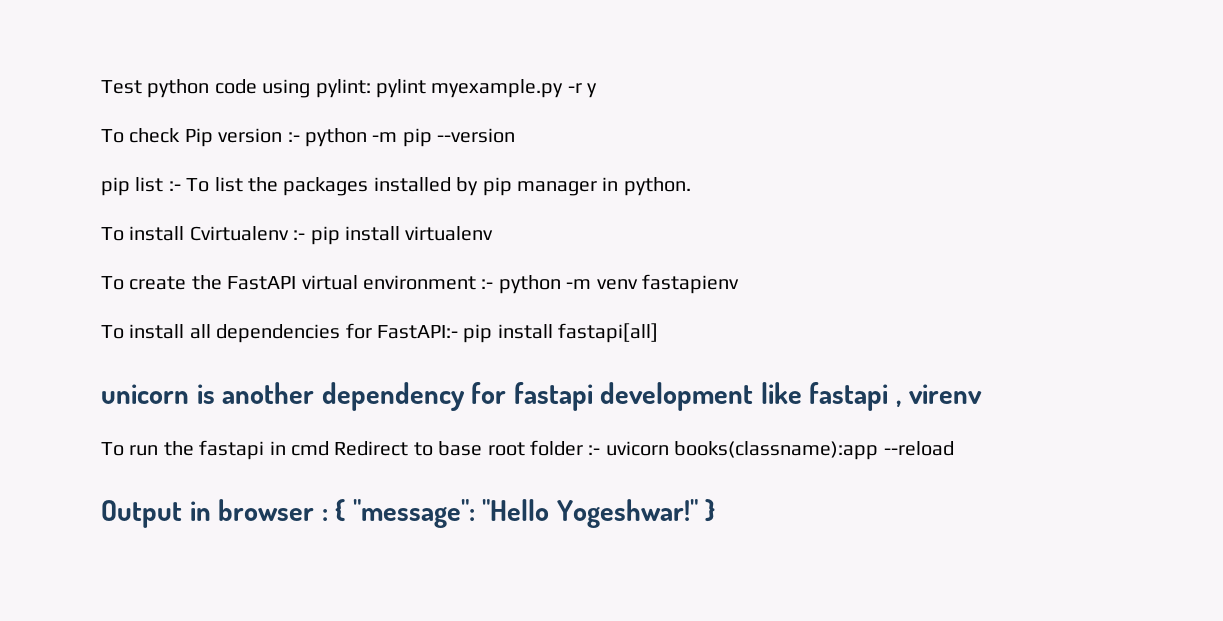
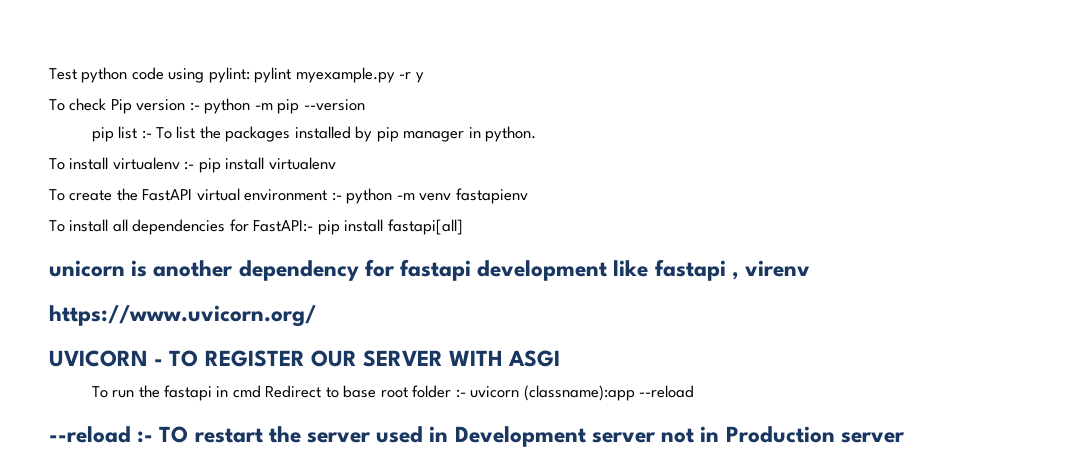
- To install Cvirtualenv :- pip install virtualenv
+ To install virtualenv :- pip install virtualenv
+ https://www.uvicorn.org/
+ UVICORN - TO REGISTER OUR SERVER WITH ASGI
- To run the fastapi in cmd Redirect to base root folder :- uvicorn books(classname):app --reload
+ To run the fastapi in cmd Redirect to base root folder :- uvicorn (classname):app --reload
- Output in browser : { "message": "Hello Yogeshwar!" }
+ --reload :- TO restart the server used in Development server not in Production server

